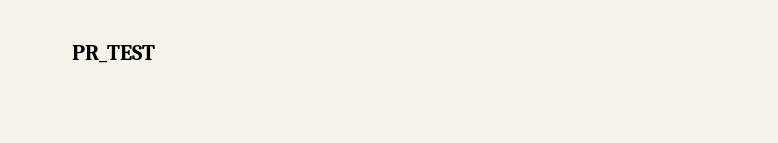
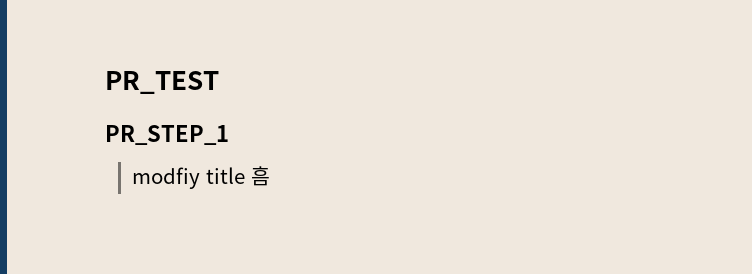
+ PR_STEP_1
+ modfiy title 흠

